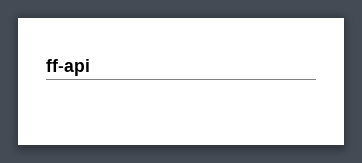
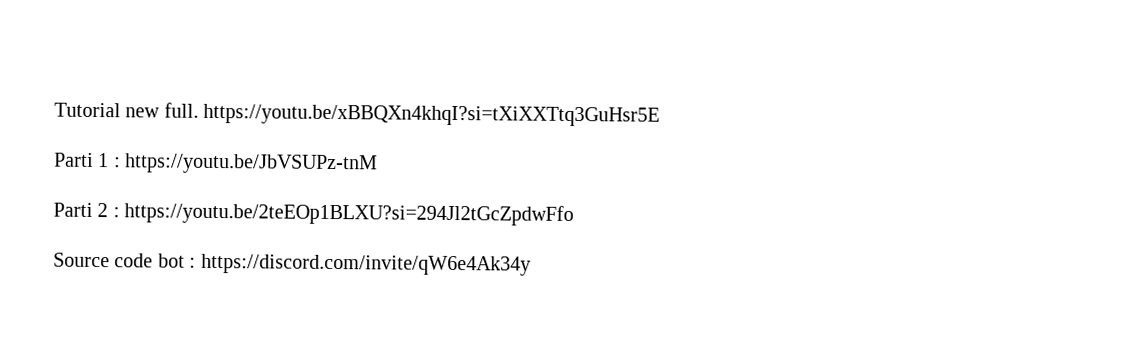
- ff-api
+ Tutorial new full. https://youtu.be/xBBQXn4khqI?si=tXiXXTtq3GuHsr5E
+ Parti 1 : https://youtu.be/JbVSUPz-tnM
+ Parti 2 : https://youtu.be/2teEOp1BLXU?si=294Jl2tGcZpdwFfo
+ Source code bot : https://discord.com/invite/qW6e4Ak34y

